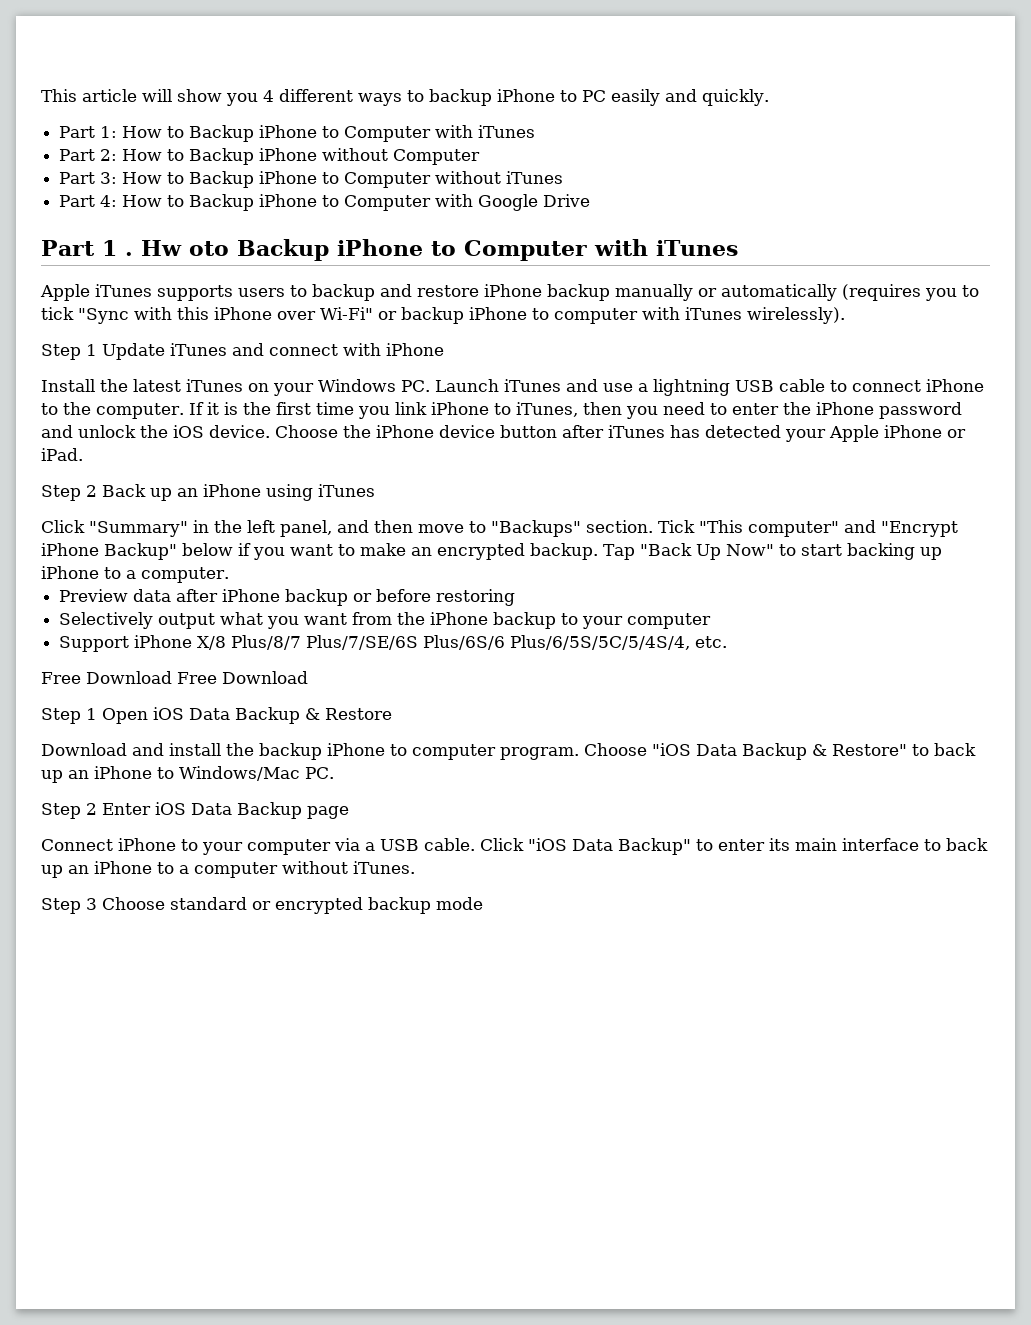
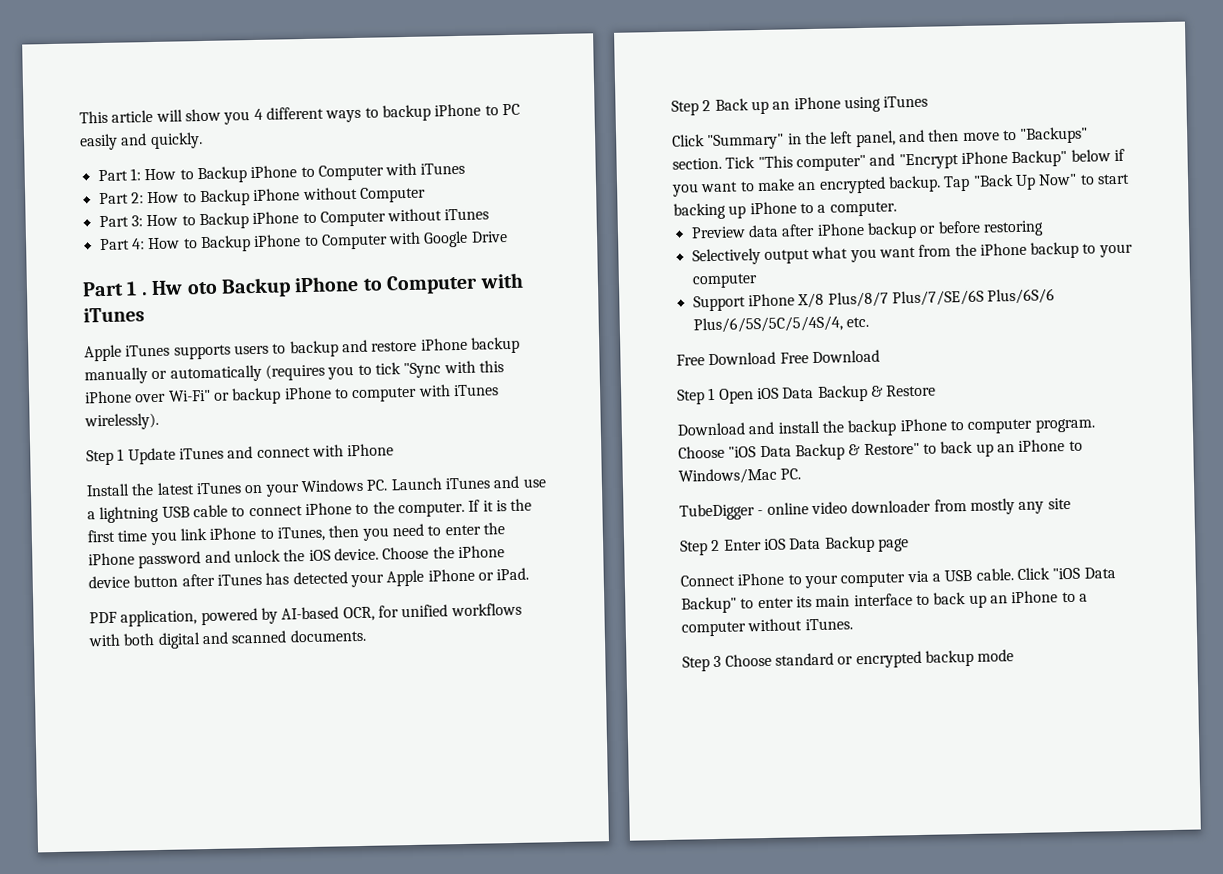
+ PDF application, powered by AI-based OCR, for unified workflows with both digital and scanned documents.
+ TubeDigger - online video downloader from mostly any site

